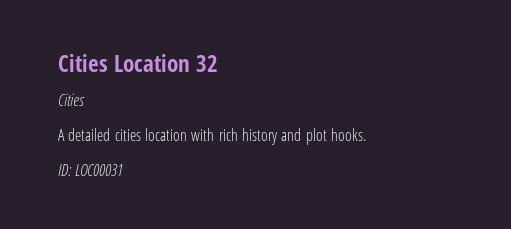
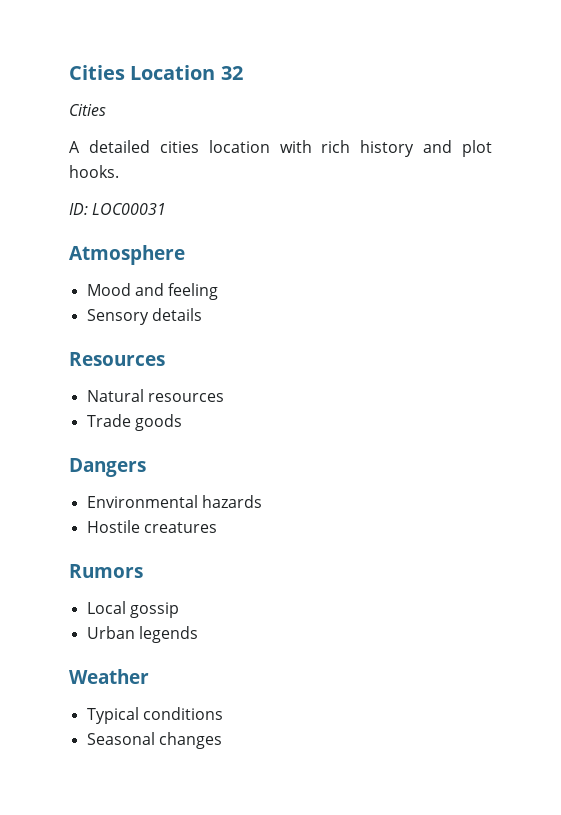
+ Atmosphere
+ Mood and feeling
+ Sensory details
+ Resources
+ Natural resources
+ Trade goods
+ Dangers
+ Environmental hazards
+ Hostile creatures
+ Rumors
+ Local gossip
+ Urban legends
+ Weather
+ Typical conditions
+ Seasonal changes

